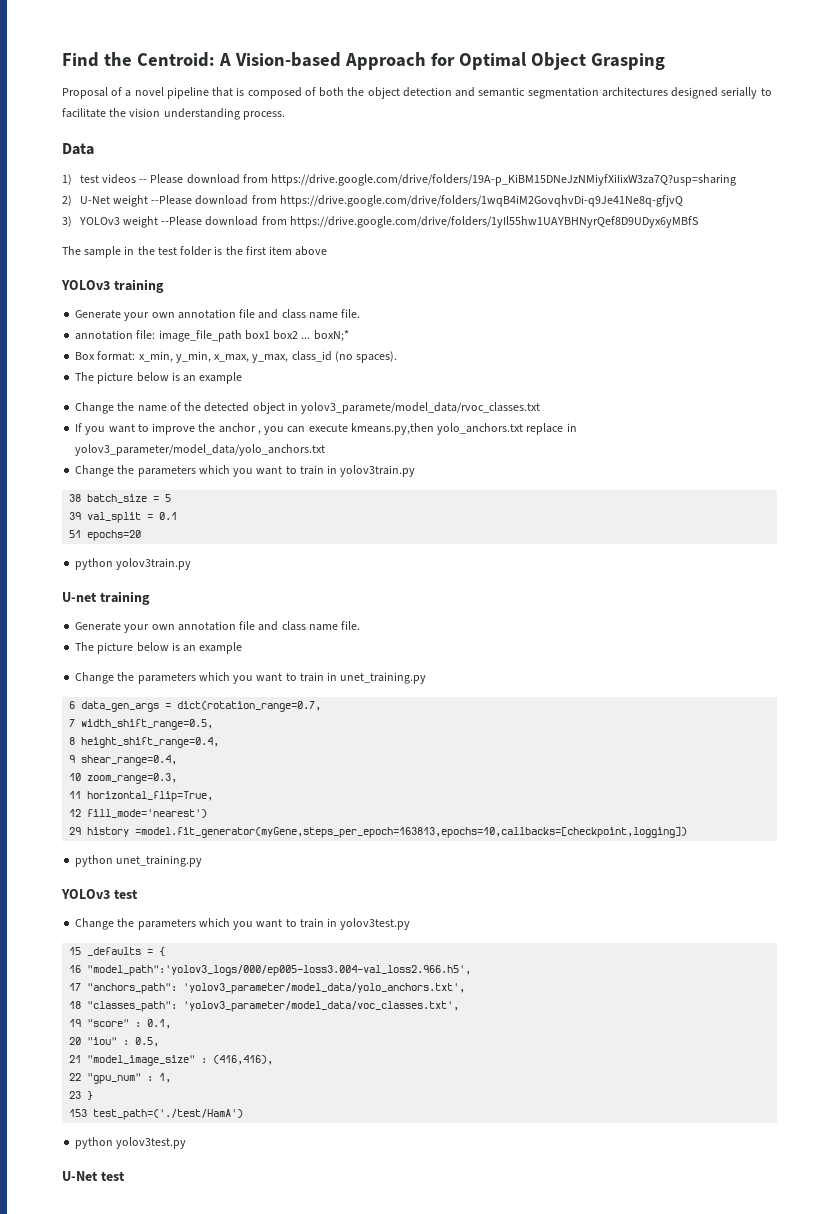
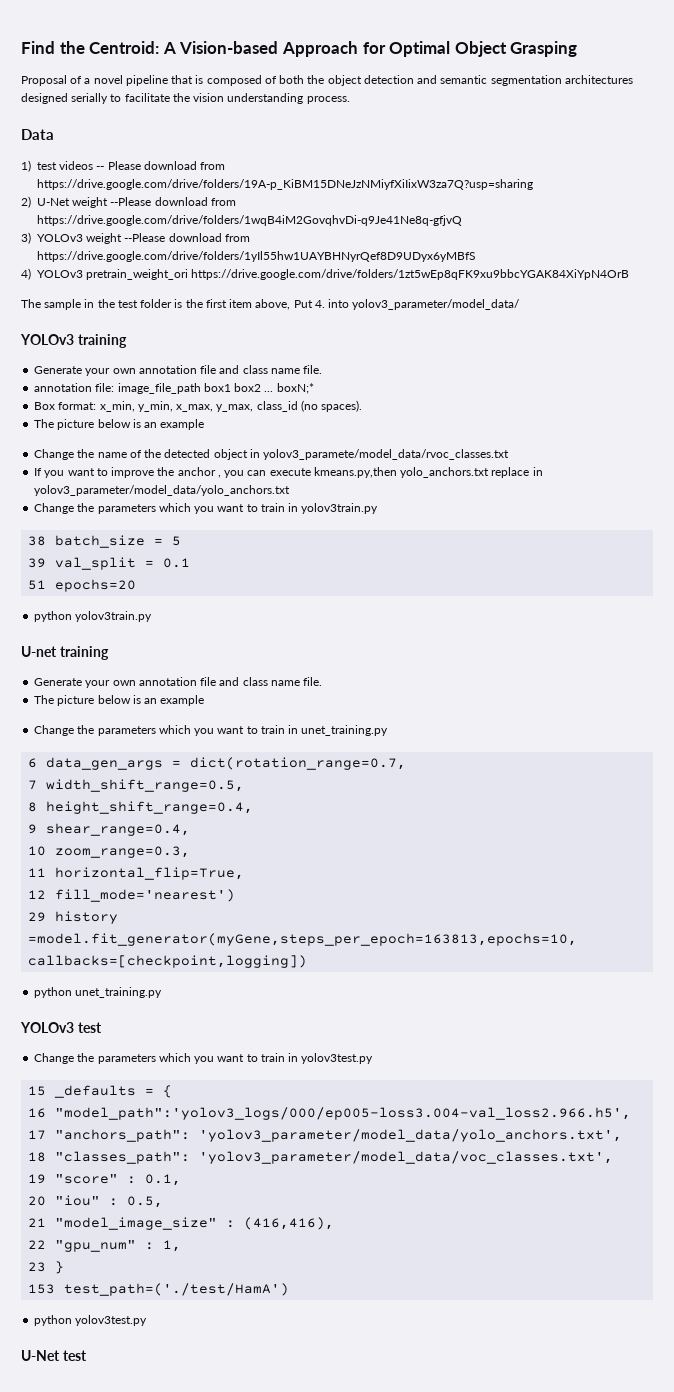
+ 4) YOLOv3 pretrain_weight_ori https://drive.google.com/drive/folders/1zt5wEp8qFK9xu9bbcYGAK84XiYpN4OrB
- The sample in the test folder is the first item above
+ The sample in the test folder is the first item above, Put 4. into yolov3_parameter/model_data/

